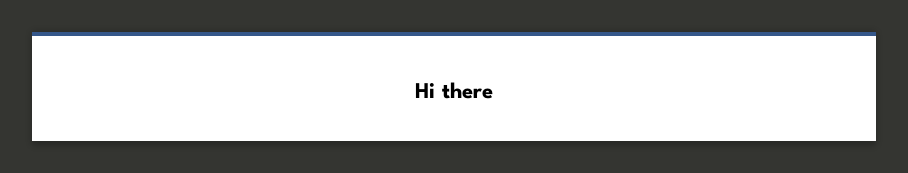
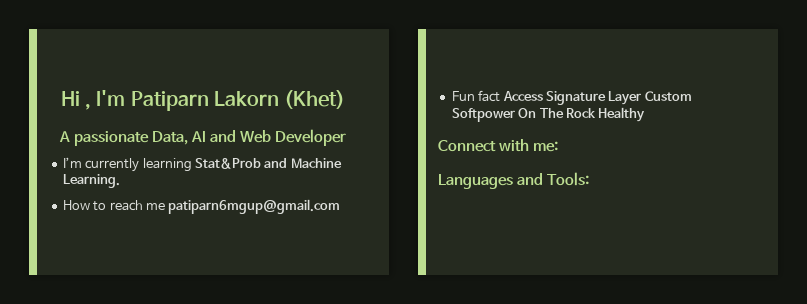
- Hi there
+ Hi , I'm Patiparn Lakorn (Khet)
+ A passionate Data, AI and Web Developer
+ I’m currently learning Stat&Prob and Machine Learning.
+ How to reach me patiparn6mgup@gmail.com
+ Fun fact Access Signature Layer Custom Softpower On The Rock Healthy
+ Connect with me:
+ Languages and Tools:

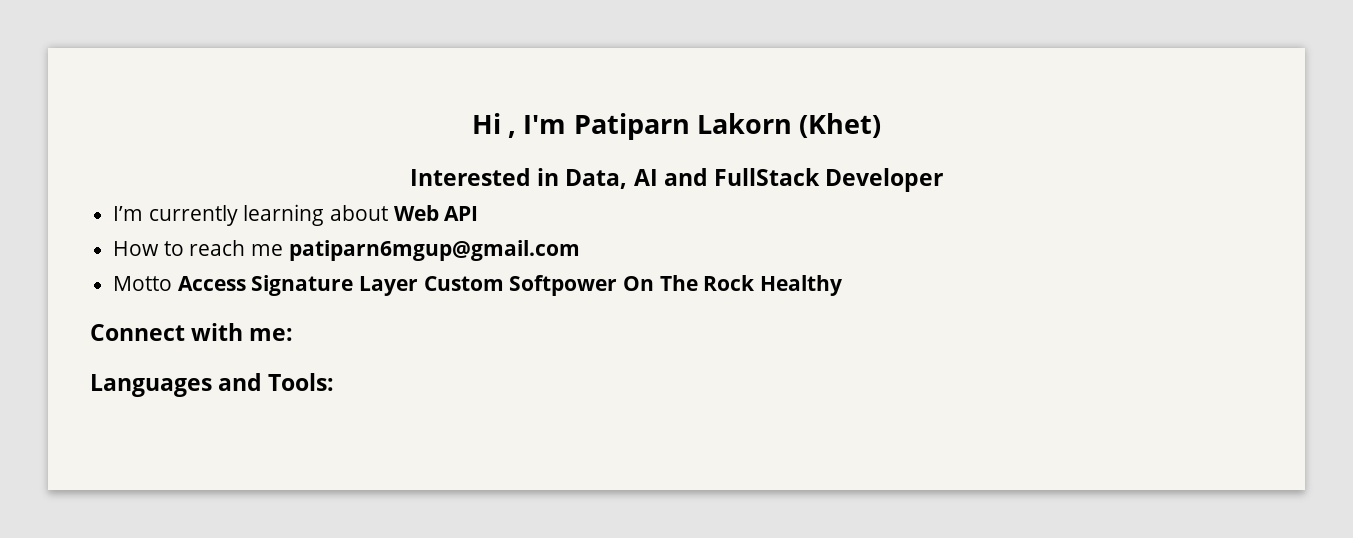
- A passionate Data, AI and Web Developer
+ Interested in Data, AI and FullStack Developer
- I’m currently learning Stat&Prob and Machine Learning.
+ I’m currently learning about Web API
- Fun fact Access Signature Layer Custom Softpower On The Rock Healthy
+ Motto Access Signature Layer Custom Softpower On The Rock Healthy

